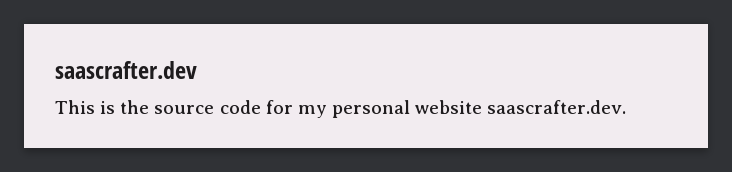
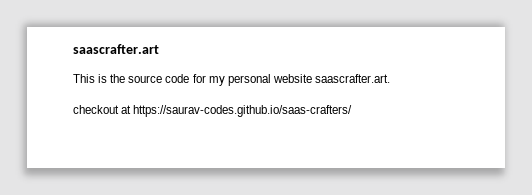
- saascrafter.dev
+ saascrafter.art
- This is the source code for my personal website saascrafter.dev.
+ This is the source code for my personal website saascrafter.art.
+ checkout at https://saurav-codes.github.io/saas-crafters/

